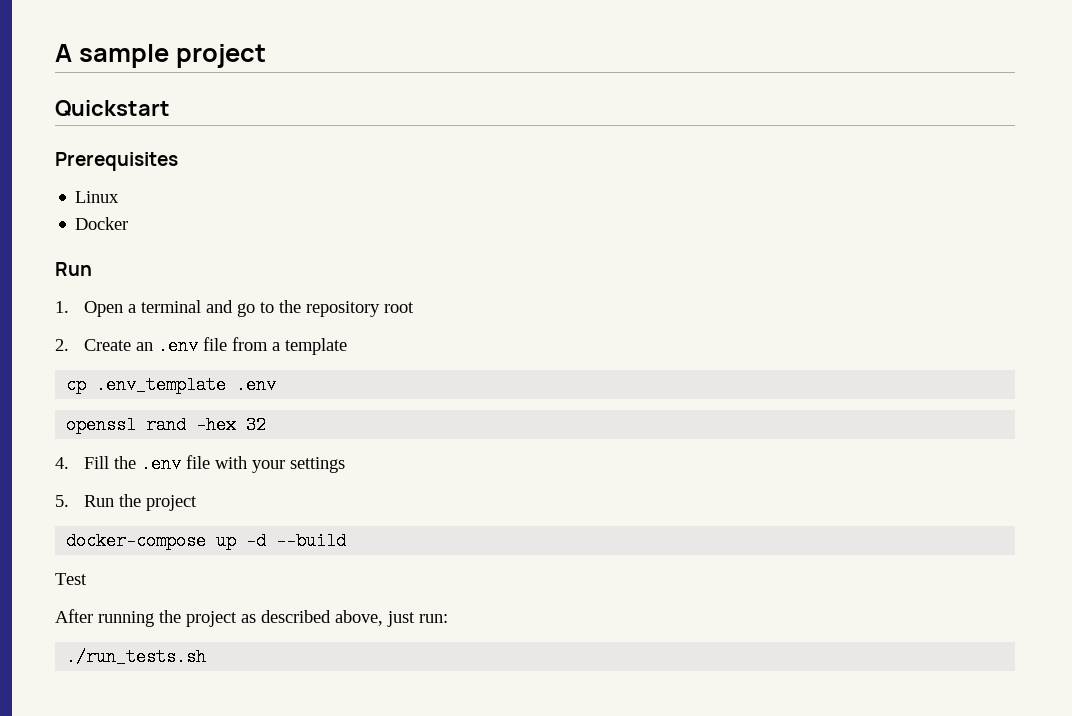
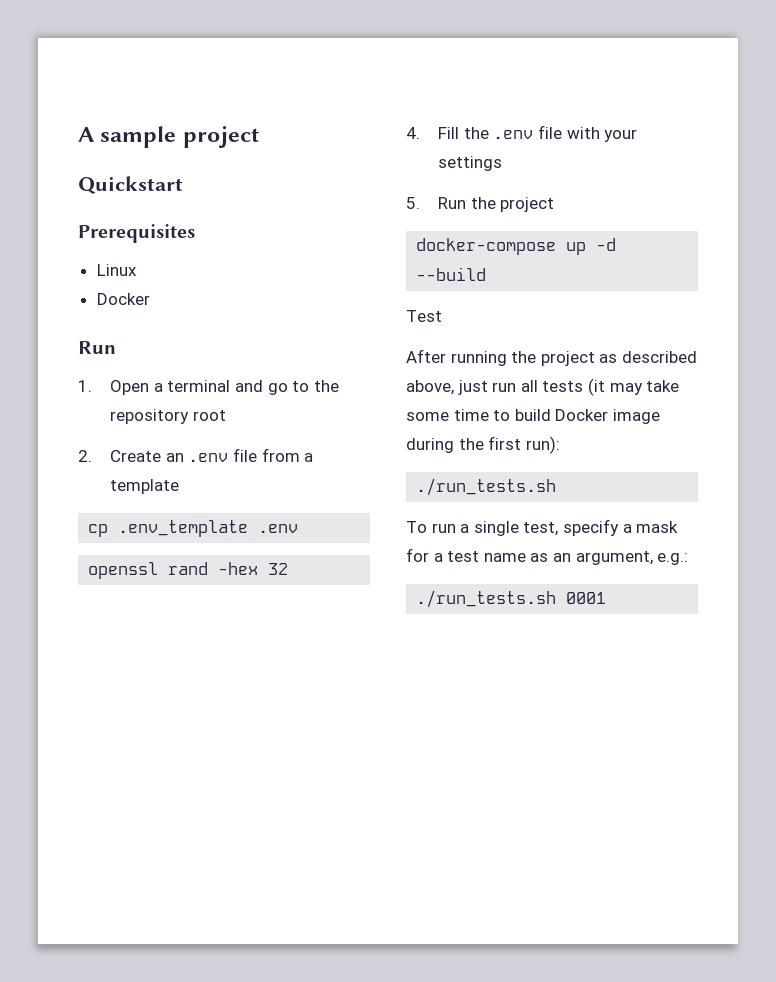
- After running the project as described above, just run:
+ After running the project as described above, just run all tests (it may take some time to build Docker image during the first run):
  ./run_tests.sh
+ To run a single test, specify a mask for a test name as an argument, e.g.:
+ ./run_tests.sh 0001

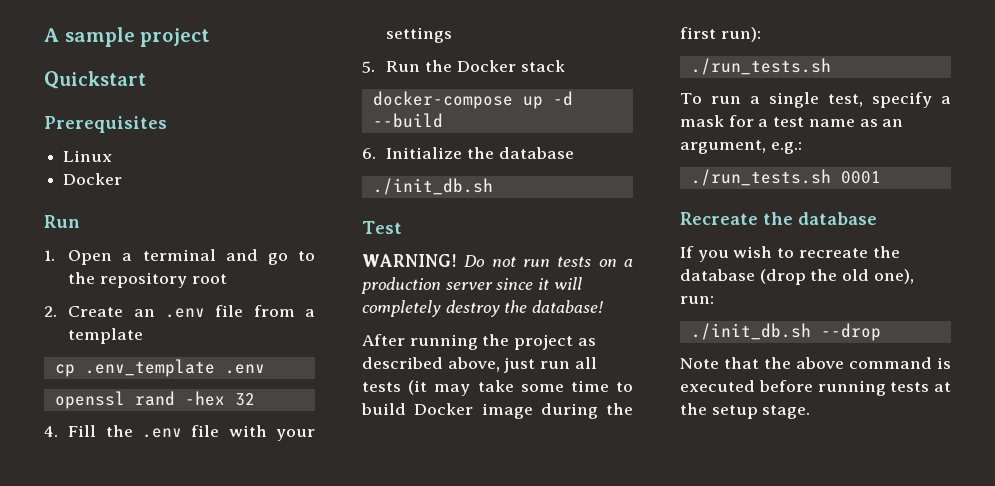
- 5. Run the project
+ 5. Run the Docker stack
+ 6. Initialize the database
+ ./init_db.sh
  Test
+ WARNING! Do not run tests on a production server since it will completely destroy the database!
+ Recreate the database
+ If you wish to recreate the database (drop the old one), run:
+ ./init_db.sh --drop
+ Note that the above command is executed before running tests at the setup stage.

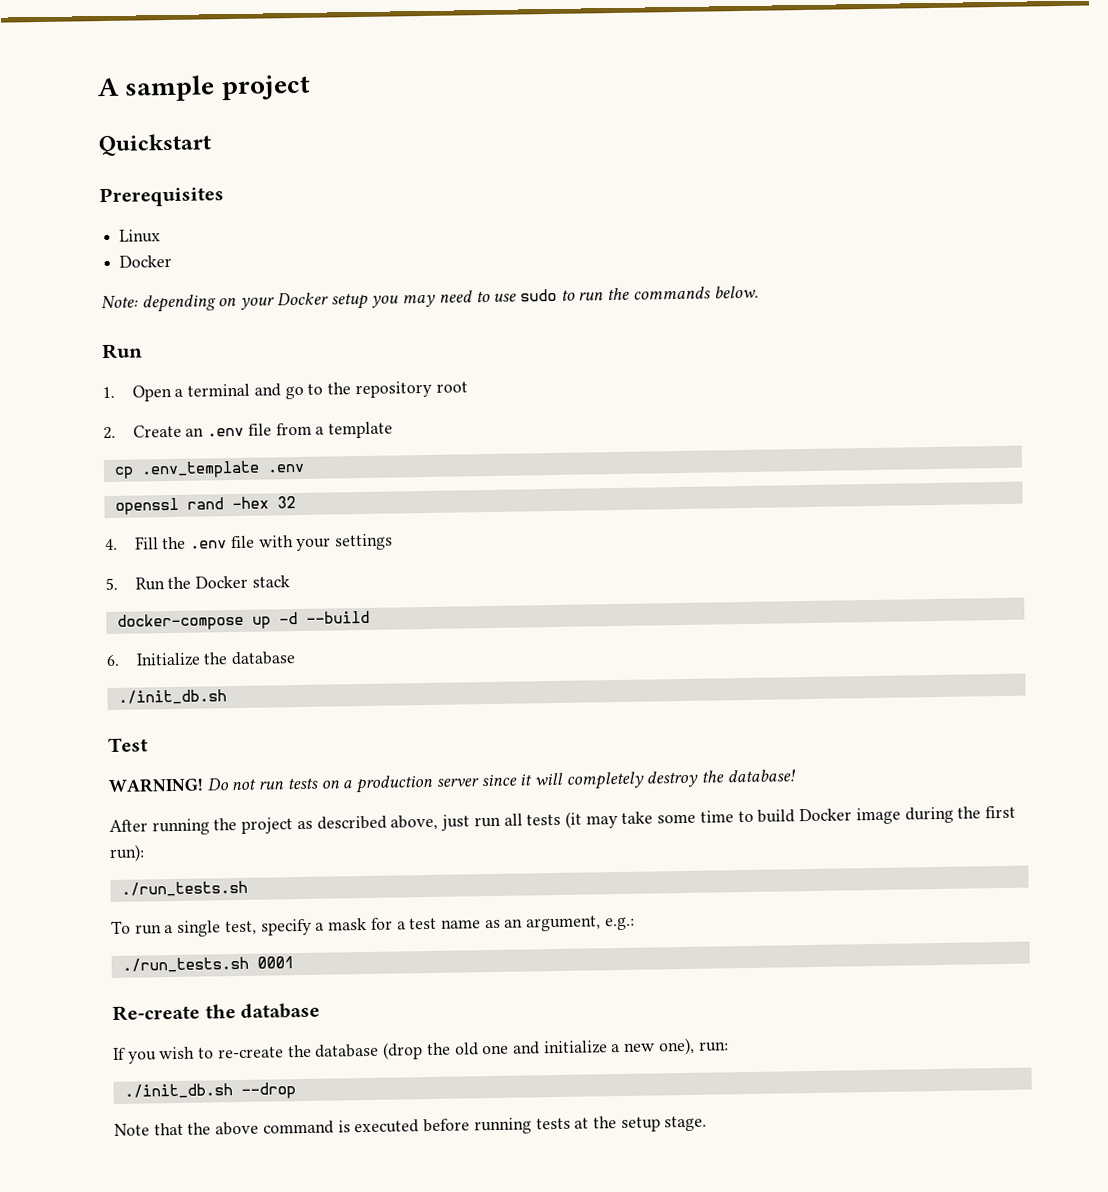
+ Note: depending on your Docker setup you may need to use sudo to run the commands below.
- Recreate the database
+ Re-create the database
- If you wish to recreate the database (drop the old one), run:
+ If you wish to re-create the database (drop the old one and initialize a new one), run:

